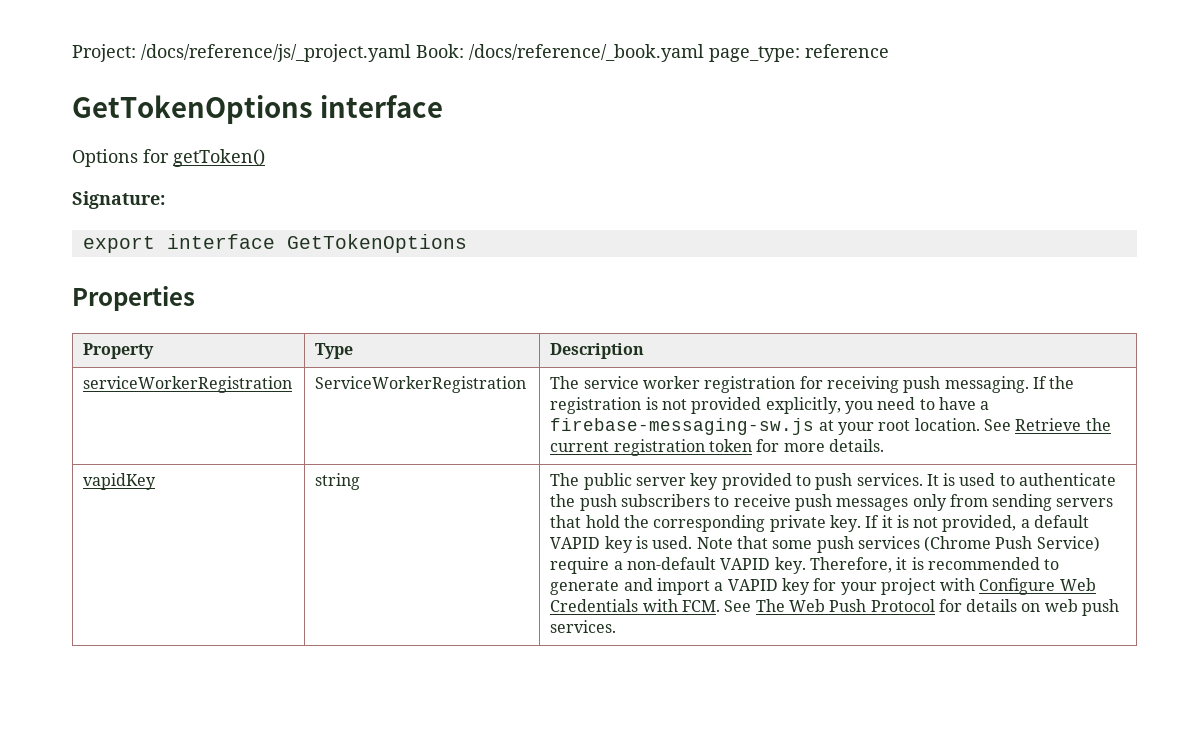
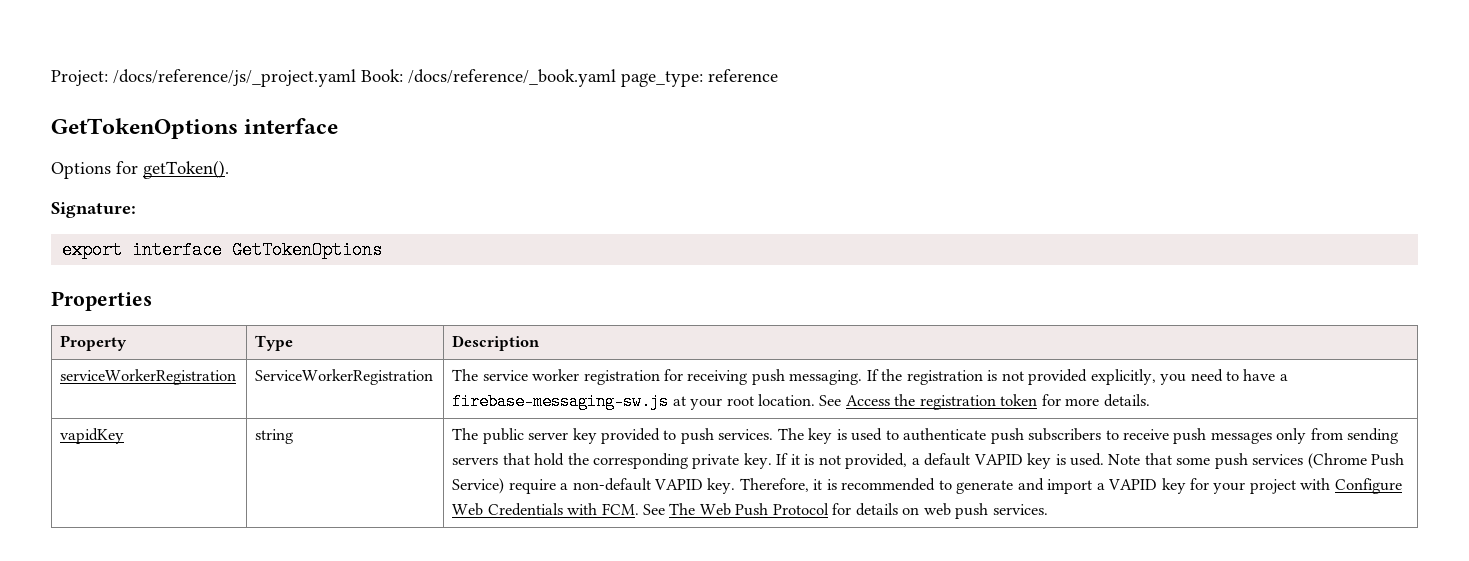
- Options for getToken()
+ Options for getToken().
- serviceWorkerRegistration | ServiceWorkerRegistration | The service worker registration for receiving push messaging. If the registration is not provided explicitly, you need to have a firebase-messaging-sw.js at your root location. See Retrieve the current registration token for more details.
+ serviceWorkerRegistration | ServiceWorkerRegistration | The service worker registration for receiving push messaging. If the registration is not provided explicitly, you need to have a firebase-messaging-sw.js at your root location. See Access the registration token for more details.
- It is used to authenticate the push subscribers to receive push messages only from sending servers that hold the corresponding private key.
+ The key is used to authenticate push subscribers to receive push messages only from sending servers that hold the corresponding private key.

